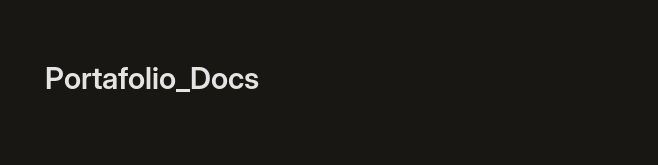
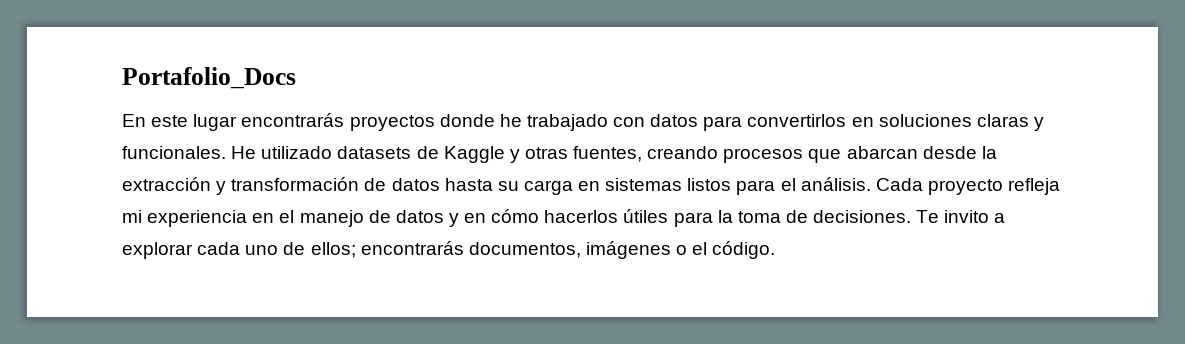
+ En este lugar encontrarás proyectos donde he trabajado con datos para convertirlos en soluciones claras y funcionales. He utilizado datasets de Kaggle y otras fuentes, creando procesos que abarcan desde la extracción y transformación de datos hasta su carga en sistemas listos para el análisis. Cada proyecto refleja mi experiencia en el manejo de datos y en cómo hacerlos útiles para la toma de decisiones. Te invito a explorar cada uno de ellos; encontrarás documentos, imágenes o el código.

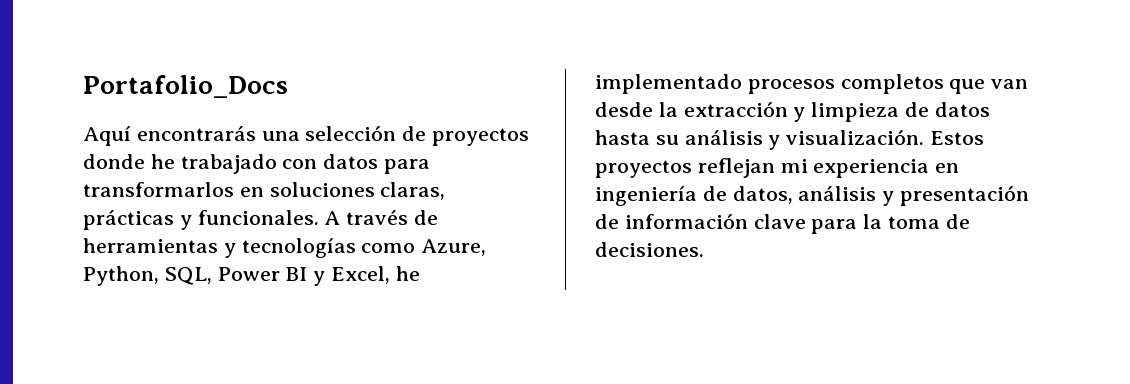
- En este lugar encontrarás proyectos donde he trabajado con datos para convertirlos en soluciones claras y funcionales. He utilizado datasets de Kaggle y otras fuentes, creando procesos que abarcan desde la extracción y transformación de datos hasta su carga en sistemas listos para el análisis. Cada proyecto refleja mi experiencia en el manejo de datos y en cómo hacerlos útiles para la toma de decisiones. Te invito a explorar cada uno de ellos; encontrarás documentos, imágenes o el código.
+ Aquí encontrarás una selección de proyectos donde he trabajado con datos para transformarlos en soluciones claras, prácticas y funcionales. A través de herramientas y tecnologías como Azure, Python, SQL, Power BI y Excel, he implementado procesos completos que van desde la extracción y limpieza de datos hasta su análisis y visualización. Estos proyectos reflejan mi experiencia en ingeniería de datos, análisis y presentación de información clave para la toma de decisiones.

